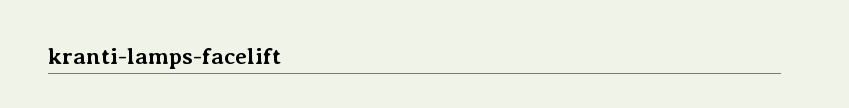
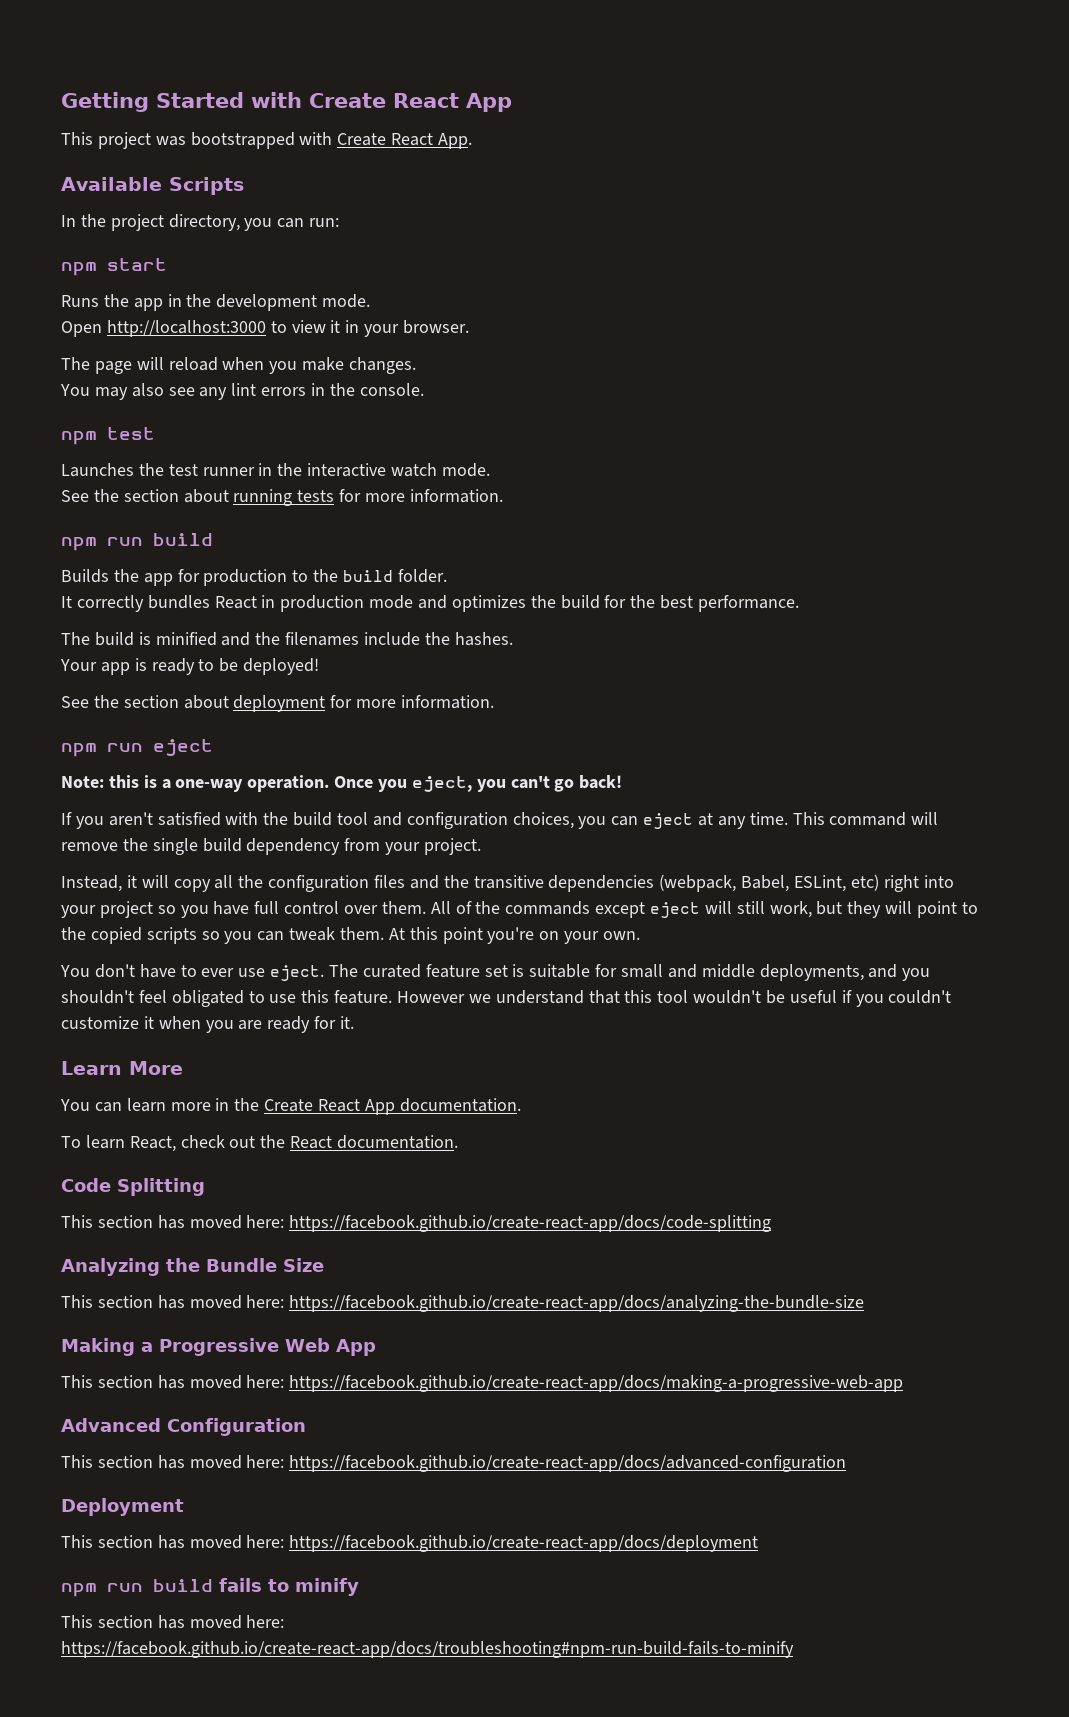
- kranti-lamps-facelift
+ Getting Started with Create React App
+ This project was bootstrapped with Create React App.
+ Available Scripts
+ In the project directory, you can run:
+ npm start
+ Runs the app in the development mode.
+ Open http://localhost:3000 to view it in your browser.
+ The page will reload when you make changes.
+ You may also see any lint errors in the console.
+ npm test
+ Launches the test runner in the interactive watch mode.
+ See the section about running tests for more information.
+ npm run build
+ Builds the app for production to the build folder.
+ It correctly bundles React in production mode and optimizes the build for the best performance.
+ The build is minified and the filenames include the hashes.
+ Your app is ready to be deployed!
+ See the section about deployment for more information.
+ npm run eject
+ Note: this is a one-way operation. Once you eject, you can't go back!
+ If you aren't satisfied with the build tool and configuration choices, you can eject at any time. This command will remove the single build dependency from your project.
+ Instead, it will copy all the configuration files and the transitive dependencies (webpack, Babel, ESLint, etc) right into your project so you have full control over them. All of the commands except eject will still work, but they will point to the copied scripts so you can tweak them. At this point you're on your own.
+ You don't have to ever use eject. The curated feature set is suitable for small and middle deployments, and you shouldn't feel obligated to use this feature. However we understand that this tool wouldn't be useful if you couldn't customize it when you are ready for it.
+ Learn More
+ You can learn more in the Create React App documentation.
+ To learn React, check out the React documentation.
+ Code Splitting
+ This section has moved here: https://facebook.github.io/create-react-app/docs/code-splitting
+ Analyzing the Bundle Size
+ This section has moved here: https://facebook.github.io/create-react-app/docs/analyzing-the-bundle-size
+ Making a Progressive Web App
+ This section has moved here: https://facebook.github.io/create-react-app/docs/making-a-progressive-web-app
+ Advanced Configuration
+ This section has moved here: https://facebook.github.io/create-react-app/docs/advanced-configuration
+ Deployment
+ This section has moved here: https://facebook.github.io/create-react-app/docs/deployment
+ npm run build fails to minify
+ This section has moved here: https://facebook.github.io/create-react-app/docs/troubleshooting#npm-run-build-fails-to-minify

